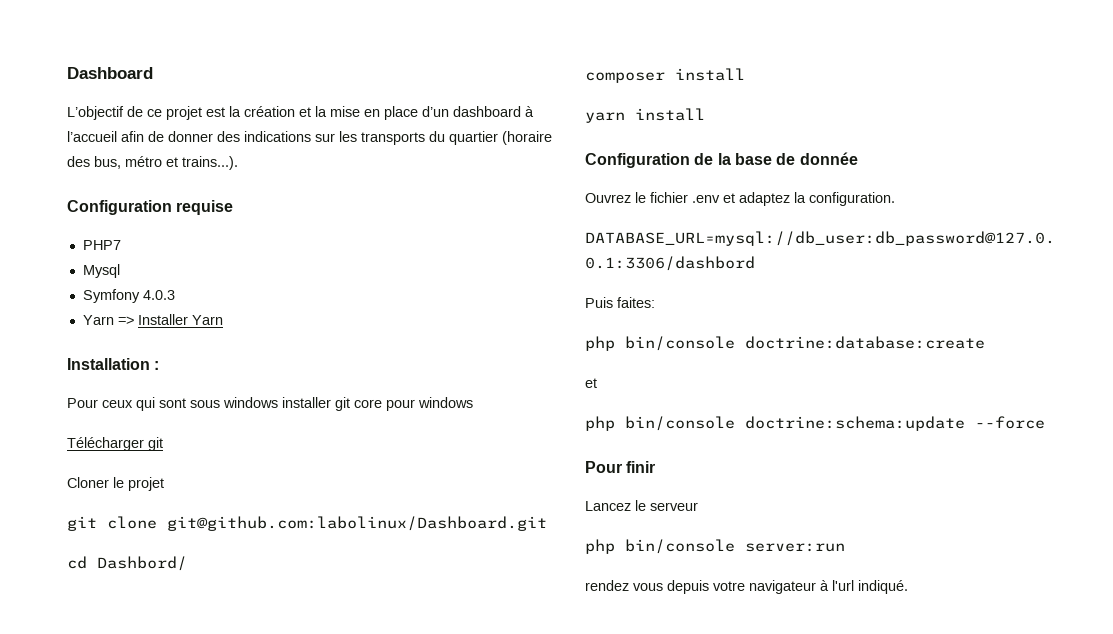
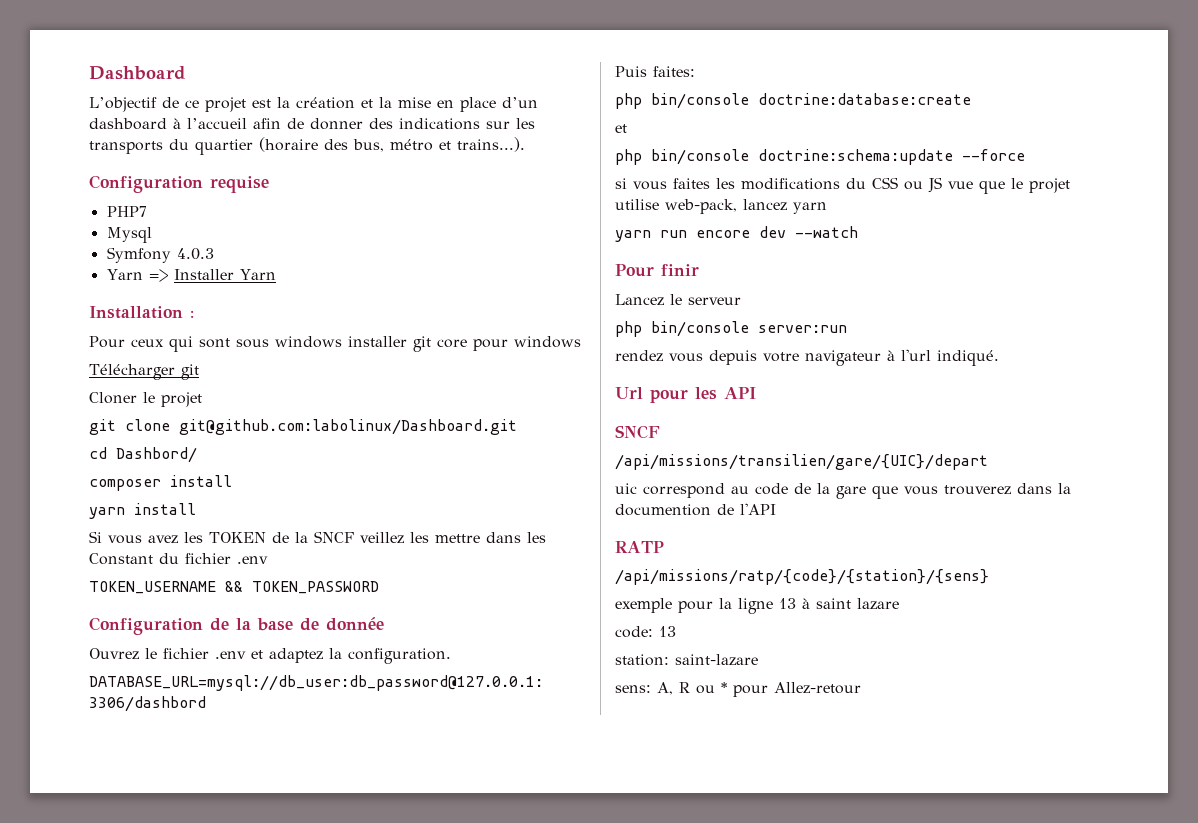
+ Si vous avez les TOKEN de la SNCF veillez les mettre dans les Constant du fichier .env
+ TOKEN_USERNAME && TOKEN_PASSWORD
+ si vous faites les modifications du CSS ou JS vue que le projet utilise web-pack, lancez yarn
+ yarn run encore dev --watch
+ Url pour les API
+ SNCF
+ /api/missions/transilien/gare/{UIC}/depart
+ uic correspond au code de la gare que vous trouverez dans la documention de l'API
+ RATP
+ /api/missions/ratp/{code}/{station}/{sens}
+ exemple pour la ligne 13 à saint lazare
+ code: 13
+ station: saint-lazare
+ sens: A, R ou * pour Allez-retour

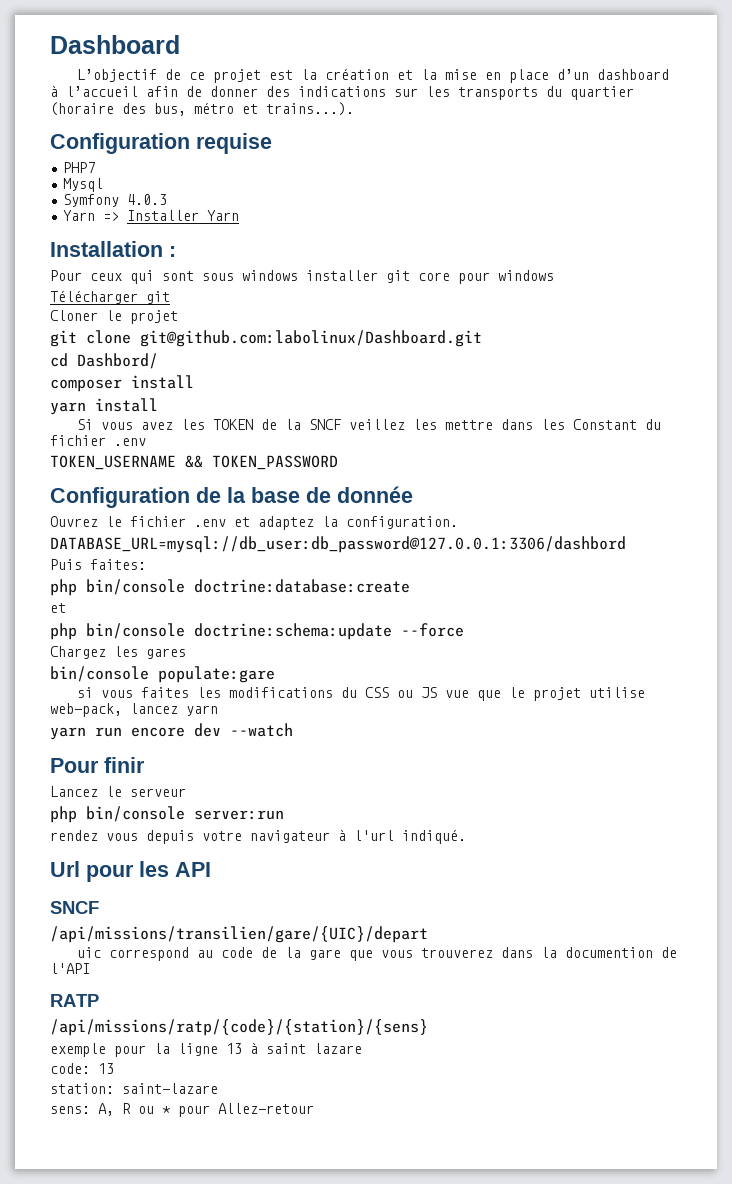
+ Chargez les gares
+ bin/console populate:gare

